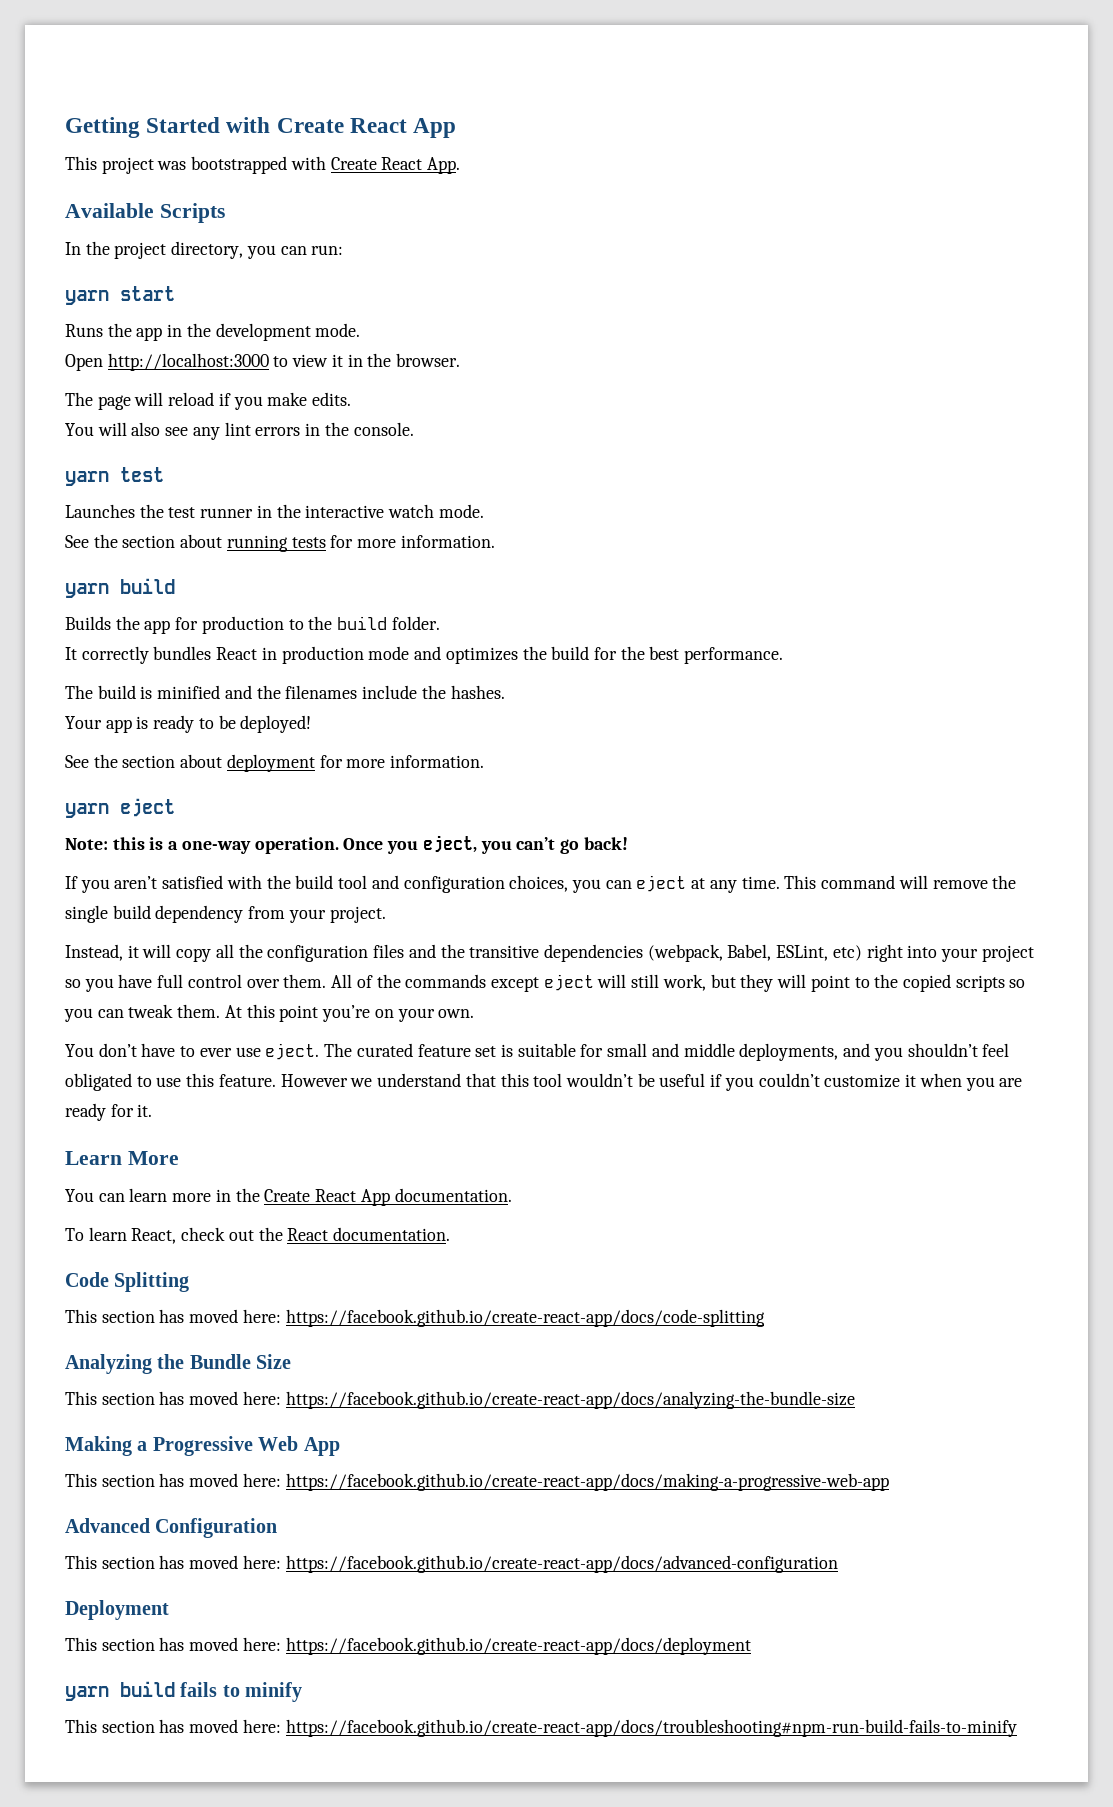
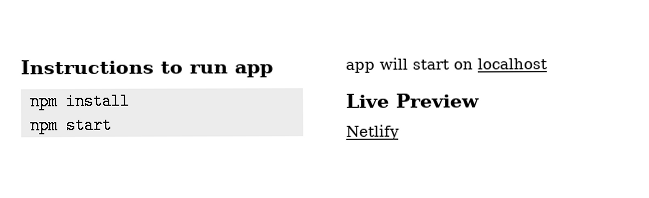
- Getting Started with Create React App
- This project was bootstrapped with Create React App.
- Available Scripts
- In the project directory, you can run:
- yarn start
- Runs the app in the development mode.
- Open http://localhost:3000 to view it in the browser.
- The page will reload if you make edits.
- You will also see any lint errors in the console.
- yarn test
- Launches the test runner in the interactive watch mode.
- See the section about running tests for more information.
- yarn build
- Builds the app for production to the build folder.
- It correctly bundles React in production mode and optimizes the build for the best performance.
- The build is minified and the filenames include the hashes.
- Your app is ready to be deployed!
- See the section about deployment for more information.
- yarn eject
- Note: this is a one-way operation. Once you eject, you can’t go back!
- If you aren’t satisfied with the build tool and configuration choices, you can eject at any time. This command will remove the single build dependency from your project.
- Instead, it will copy all the configuration files and the transitive dependencies (webpack, Babel, ESLint, etc) right into your project so you have full control over them. All of the commands except eject will still work, but they will point to the copied scripts so you can tweak them. At this point you’re on your own.
- You don’t have to ever use eject. The curated feature set is suitable for small and middle deployments, and you shouldn’t feel obligated to use this feature. However we understand that this tool wouldn’t be useful if you couldn’t customize it when you are ready for it.
- Learn More
- You can learn more in the Create React App documentation.
- To learn React, check out the React documentation.
- Code Splitting
- This section has moved here: https://facebook.github.io/create-react-app/docs/code-splitting
- Analyzing the Bundle Size
- This section has moved here: https://facebook.github.io/create-react-app/docs/analyzing-the-bundle-size
- Making a Progressive Web App
- This section has moved here: https://facebook.github.io/create-react-app/docs/making-a-progressive-web-app
- Advanced Configuration
- This section has moved here: https://facebook.github.io/create-react-app/docs/advanced-configuration
- Deployment
- This section has moved here: https://facebook.github.io/create-react-app/docs/deployment
- yarn build fails to minify
- This section has moved here: https://facebook.github.io/create-react-app/docs/troubleshooting#npm-run-build-fails-to-minify
+ Instructions to run app
+ npm install
+ npm start
+ app will start on localhost
+ Live Preview
+ Netlify

